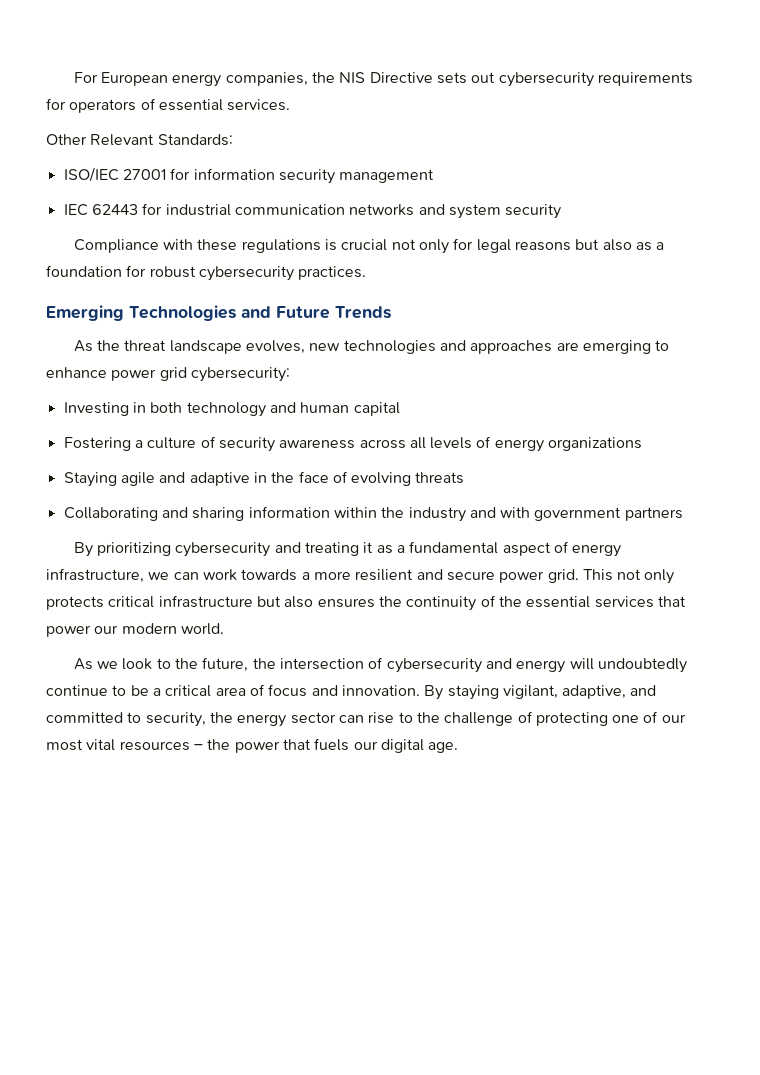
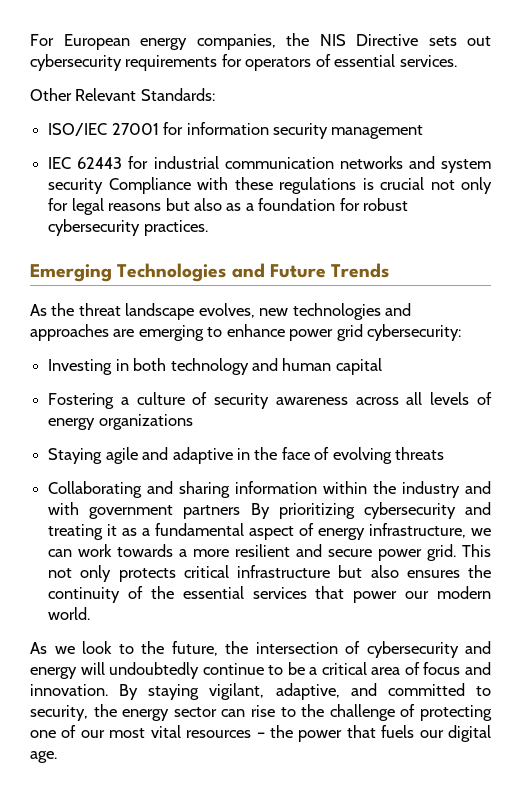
- IEC 62443 for industrial communication networks and system security
- Compliance with these regulations is crucial not only for legal reasons but also as a foundation for robust cybersecurity practices.
+ IEC 62443 for industrial communication networks and system security Compliance with these regulations is crucial not only for legal reasons but also as a foundation for robust cybersecurity practices.
- Collaborating and sharing information within the industry and with government partners
- By prioritizing cybersecurity and treating it as a fundamental aspect of energy infrastructure, we can work towards a more resilient and secure power grid.
+ Collaborating and sharing information within the industry and with government partners By prioritizing cybersecurity and treating it as a fundamental aspect of energy infrastructure, we can work towards a more resilient and secure power grid.

